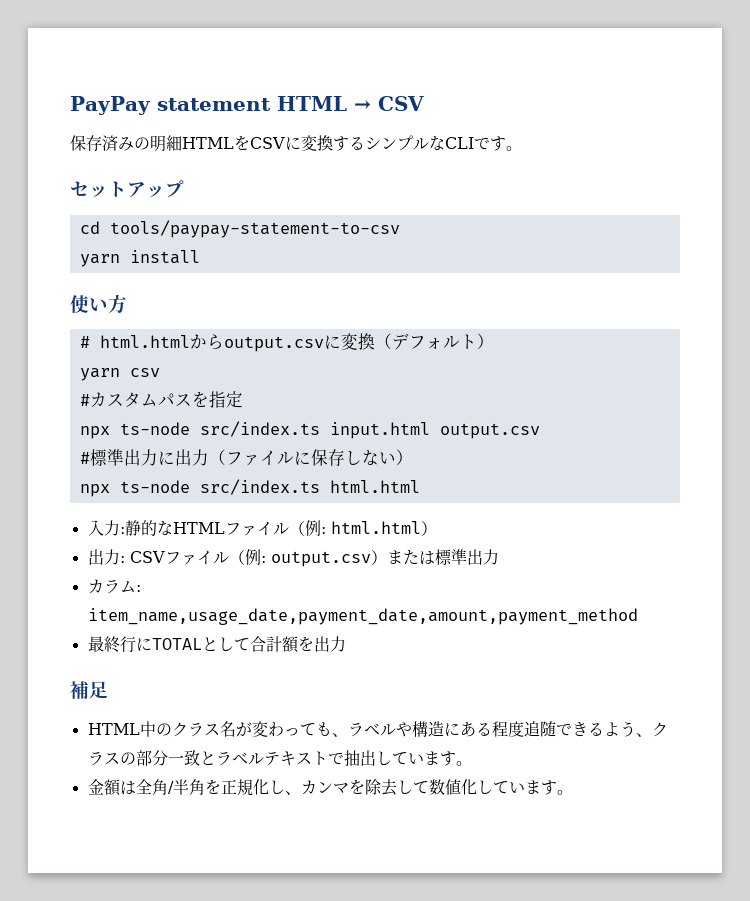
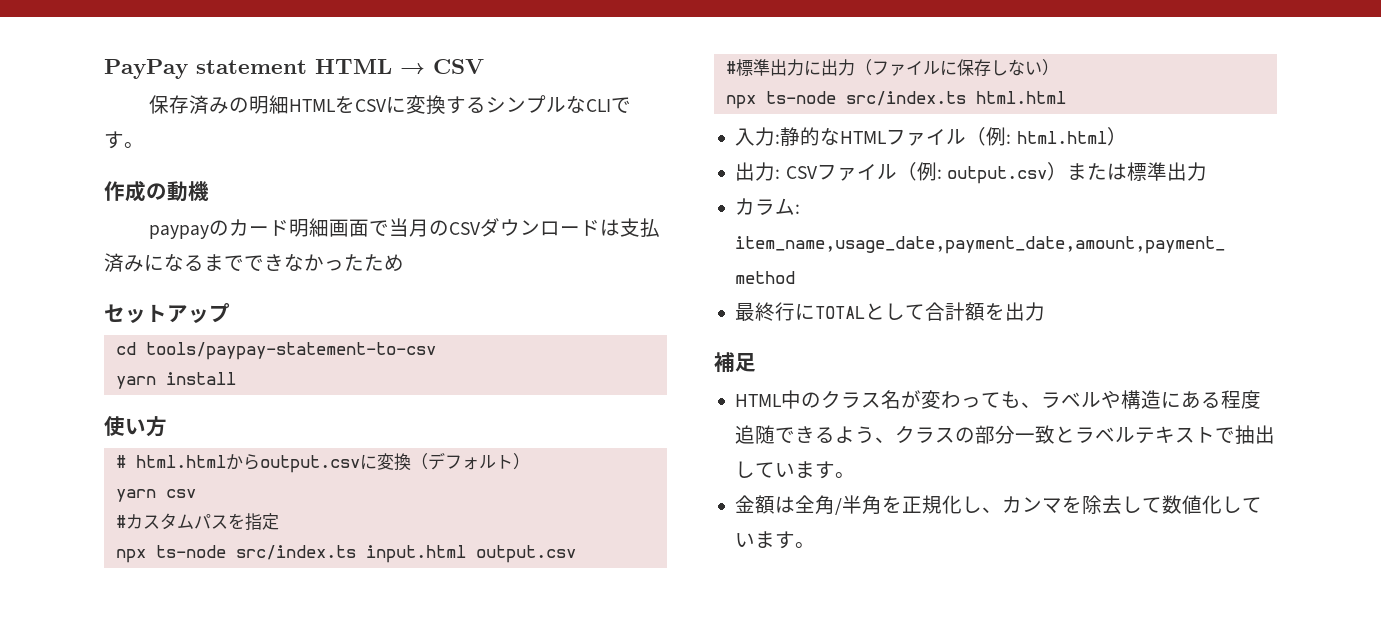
+ 作成の動機
+ paypayのカード明細画面で当月のCSVダウンロードは支払済みになるまでできなかったため

